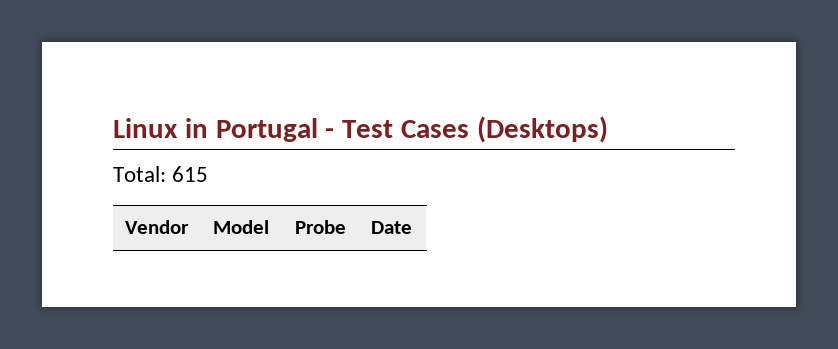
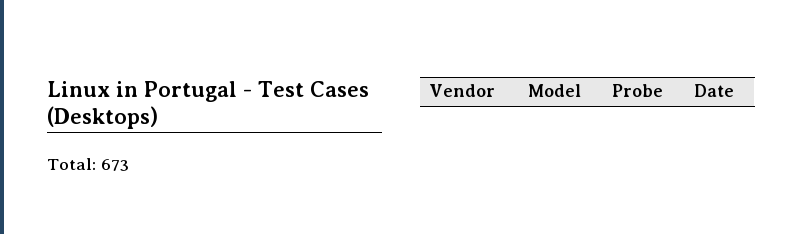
- Total: 615
+ Total: 673

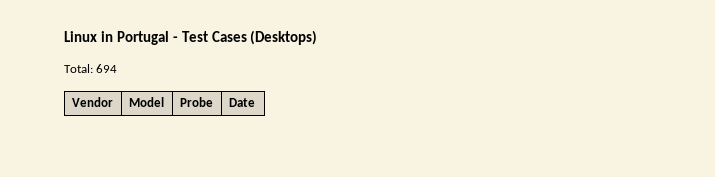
- Total: 673
+ Total: 694

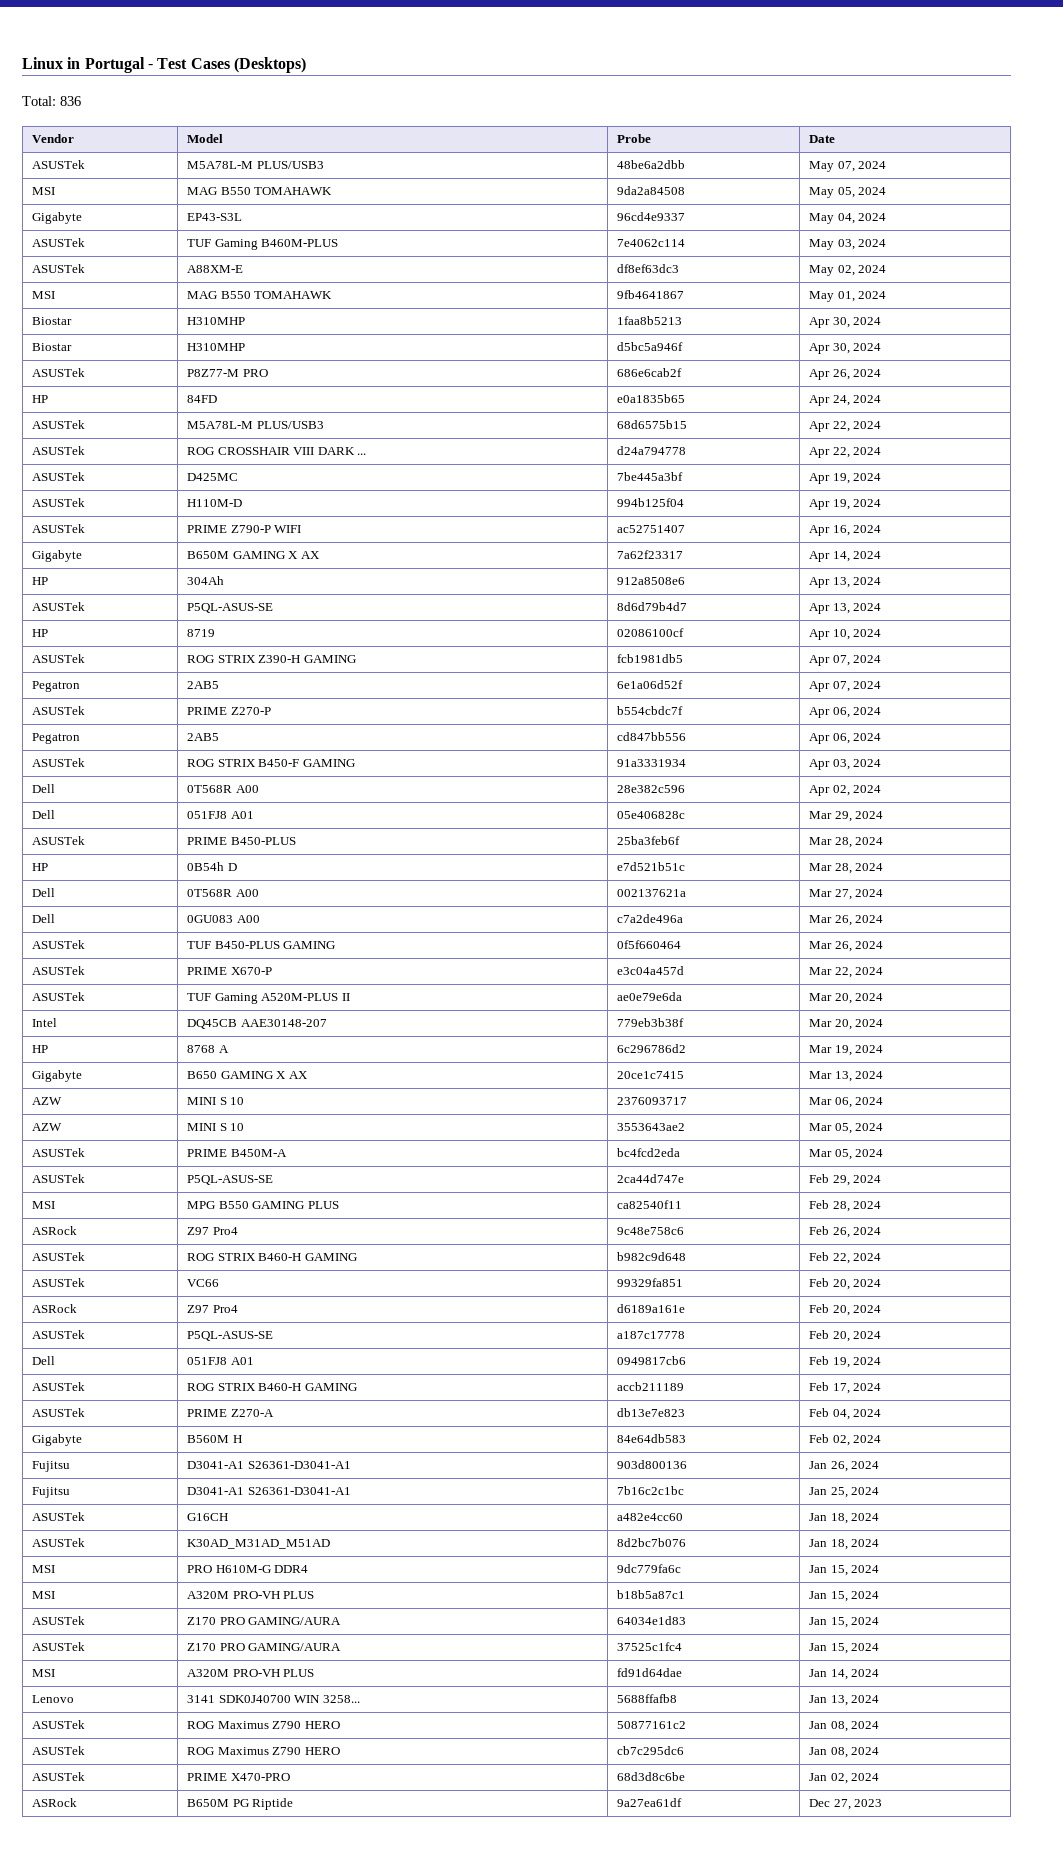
- Total: 694
+ Total: 836
+ ASUSTek | M5A78L-M PLUS/USB3 | 48be6a2dbb | May 07, 2024
+ MSI | MAG B550 TOMAHAWK | 9da2a84508 | May 05, 2024
+ Gigabyte | EP43-S3L | 96cd4e9337 | May 04, 2024
+ ASUSTek | TUF Gaming B460M-PLUS | 7e4062c114 | May 03, 2024
+ ASUSTek | A88XM-E | df8ef63dc3 | May 02, 2024
+ MSI | MAG B550 TOMAHAWK | 9fb4641867 | May 01, 2024
+ Biostar | H310MHP | 1faa8b5213 | Apr 30, 2024
+ Biostar | H310MHP | d5bc5a946f | Apr 30, 2024
+ ASUSTek | P8Z77-M PRO | 686e6cab2f | Apr 26, 2024
+ HP | 84FD | e0a1835b65 | Apr 24, 2024
+ ASUSTek | M5A78L-M PLUS/USB3 | 68d6575b15 | Apr 22, 2024
+ ASUSTek | ROG CROSSHAIR VIII DARK ... | d24a794778 | Apr 22, 2024
+ ASUSTek | D425MC | 7be445a3bf | Apr 19, 2024
+ ASUSTek | H110M-D | 994b125f04 | Apr 19, 2024
+ ASUSTek | PRIME Z790-P WIFI | ac52751407 | Apr 16, 2024
+ Gigabyte | B650M GAMING X AX | 7a62f23317 | Apr 14, 2024
+ HP | 304Ah | 912a8508e6 | Apr 13, 2024
+ ASUSTek | P5QL-ASUS-SE | 8d6d79b4d7 | Apr 13, 2024
+ HP | 8719 | 02086100cf | Apr 10, 2024
+ ASUSTek | ROG STRIX Z390-H GAMING | fcb1981db5 | Apr 07, 2024
+ Pegatron | 2AB5 | 6e1a06d52f | Apr 07, 2024
+ ASUSTek | PRIME Z270-P | b554cbdc7f | Apr 06, 2024
+ Pegatron | 2AB5 | cd847bb556 | Apr 06, 2024
+ ASUSTek | ROG STRIX B450-F GAMING | 91a3331934 | Apr 03, 2024
+ Dell | 0T568R A00 | 28e382c596 | Apr 02, 2024
+ Dell | 051FJ8 A01 | 05e406828c | Mar 29, 2024
+ ASUSTek | PRIME B450-PLUS | 25ba3feb6f | Mar 28, 2024
+ HP | 0B54h D | e7d521b51c | Mar 28, 2024
+ Dell | 0T568R A00 | 002137621a | Mar 27, 2024
+ Dell | 0GU083 A00 | c7a2de496a | Mar 26, 2024
+ ASUSTek | TUF B450-PLUS GAMING | 0f5f660464 | Mar 26, 2024
+ ASUSTek | PRIME X670-P | e3c04a457d | Mar 22, 2024
+ ASUSTek | TUF Gaming A520M-PLUS II | ae0e79e6da | Mar 20, 2024
+ Intel | DQ45CB AAE30148-207 | 779eb3b38f | Mar 20, 2024
+ HP | 8768 A | 6c296786d2 | Mar 19, 2024
+ Gigabyte | B650 GAMING X AX | 20ce1c7415 | Mar 13, 2024
+ AZW | MINI S 10 | 2376093717 | Mar 06, 2024
+ AZW | MINI S 10 | 3553643ae2 | Mar 05, 2024
+ ASUSTek | PRIME B450M-A | bc4fcd2eda | Mar 05, 2024
+ ASUSTek | P5QL-ASUS-SE | 2ca44d747e | Feb 29, 2024
+ MSI | MPG B550 GAMING PLUS | ca82540f11 | Feb 28, 2024
+ ASRock | Z97 Pro4 | 9c48e758c6 | Feb 26, 2024
+ ASUSTek | ROG STRIX B460-H GAMING | b982c9d648 | Feb 22, 2024
+ ASUSTek | VC66 | 99329fa851 | Feb 20, 2024
+ ASRock | Z97 Pro4 | d6189a161e | Feb 20, 2024
+ ASUSTek | P5QL-ASUS-SE | a187c17778 | Feb 20, 2024
+ Dell | 051FJ8 A01 | 0949817cb6 | Feb 19, 2024
+ ASUSTek | ROG STRIX B460-H GAMING | accb211189 | Feb 17, 2024
+ ASUSTek | PRIME Z270-A | db13e7e823 | Feb 04, 2024
+ Gigabyte | B560M H | 84e64db583 | Feb 02, 2024
+ Fujitsu | D3041-A1 S26361-D3041-A1 | 903d800136 | Jan 26, 2024
+ Fujitsu | D3041-A1 S26361-D3041-A1 | 7b16c2c1bc | Jan 25, 2024
+ ASUSTek | G16CH | a482e4cc60 | Jan 18, 2024
+ ASUSTek | K30AD_M31AD_M51AD | 8d2bc7b076 | Jan 18, 2024
+ MSI | PRO H610M-G DDR4 | 9dc779fa6c | Jan 15, 2024
+ MSI | A320M PRO-VH PLUS | b18b5a87c1 | Jan 15, 2024
+ ASUSTek | Z170 PRO GAMING/AURA | 64034e1d83 | Jan 15, 2024
+ ASUSTek | Z170 PRO GAMING/AURA | 37525c1fc4 | Jan 15, 2024
+ MSI | A320M PRO-VH PLUS | fd91d64dae | Jan 14, 2024
+ Lenovo | 3141 SDK0J40700 WIN 3258... | 5688ffafb8 | Jan 13, 2024
+ ASUSTek | ROG Maximus Z790 HERO | 50877161c2 | Jan 08, 2024
+ ASUSTek | ROG Maximus Z790 HERO | cb7c295dc6 | Jan 08, 2024
+ ASUSTek | PRIME X470-PRO | 68d3d8c6be | Jan 02, 2024
+ ASRock | B650M PG Riptide | 9a27ea61df | Dec 27, 2023

